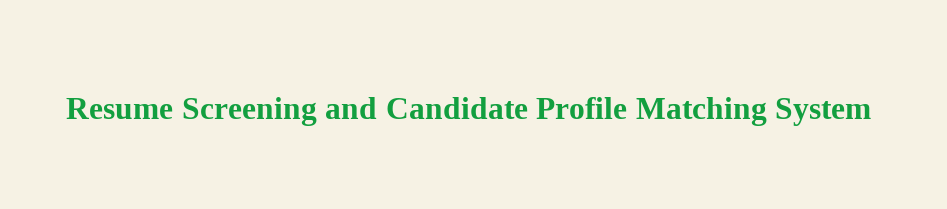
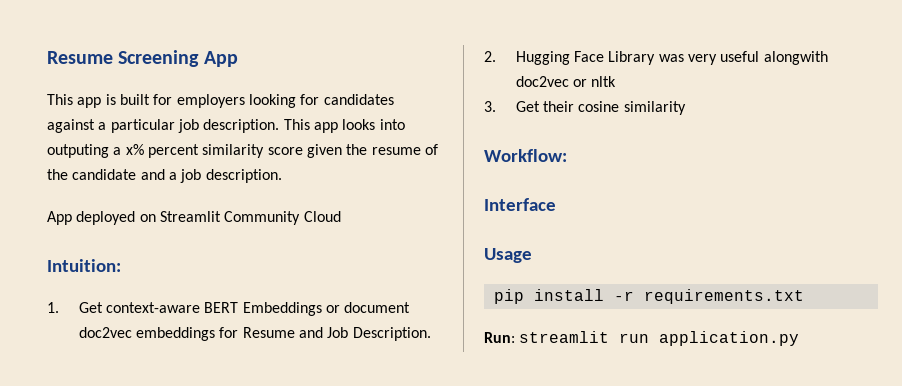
- Resume Screening and Candidate Profile Matching System
+ Resume Screening App
+ This app is built for employers looking for candidates against a particular job description. This app looks into outputing a x% percent similarity score given the resume of the candidate and a job description.
+ App deployed on Streamlit Community Cloud
+ Intuition:
+ 1. Get context-aware BERT Embeddings or document doc2vec embeddings for Resume and Job Description.
+ 2. Hugging Face Library was very useful alongwith doc2vec or nltk
+ 3. Get their cosine similarity
+ Workflow:
+ Interface
+ Usage
+ pip install -r requirements.txt
+ Run: streamlit run application.py

